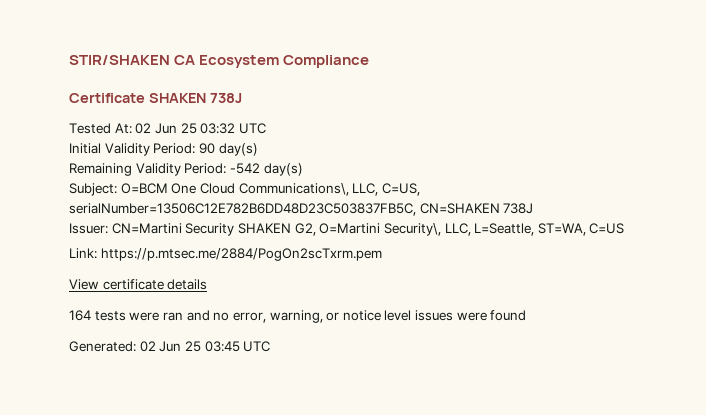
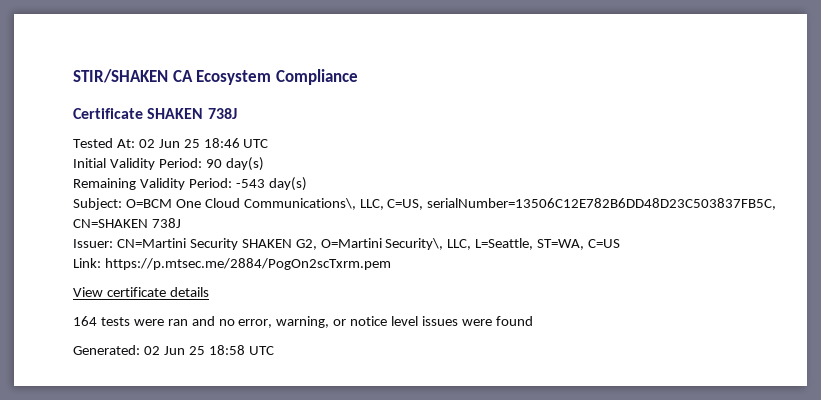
- Tested At: 02 Jun 25 03:32 UTC
+ Tested At: 02 Jun 25 18:46 UTC
- Remaining Validity Period: -542 day(s)
+ Remaining Validity Period: -543 day(s)
- Generated: 02 Jun 25 03:45 UTC
+ Generated: 02 Jun 25 18:58 UTC

